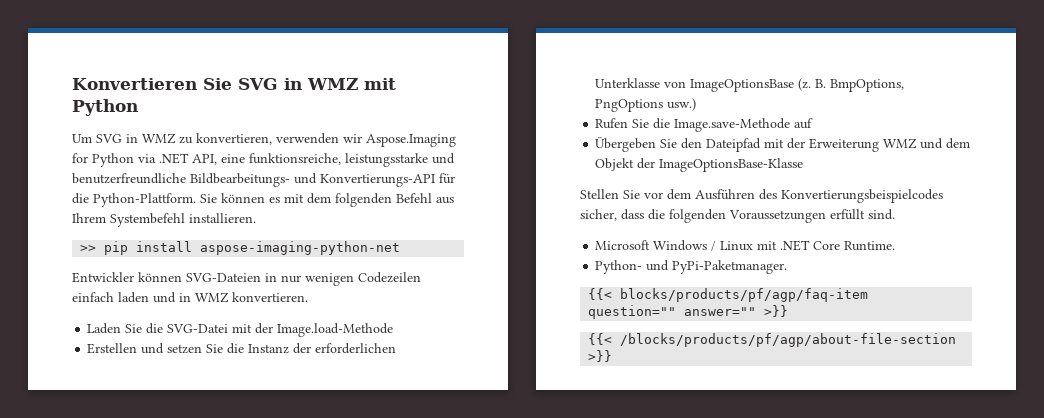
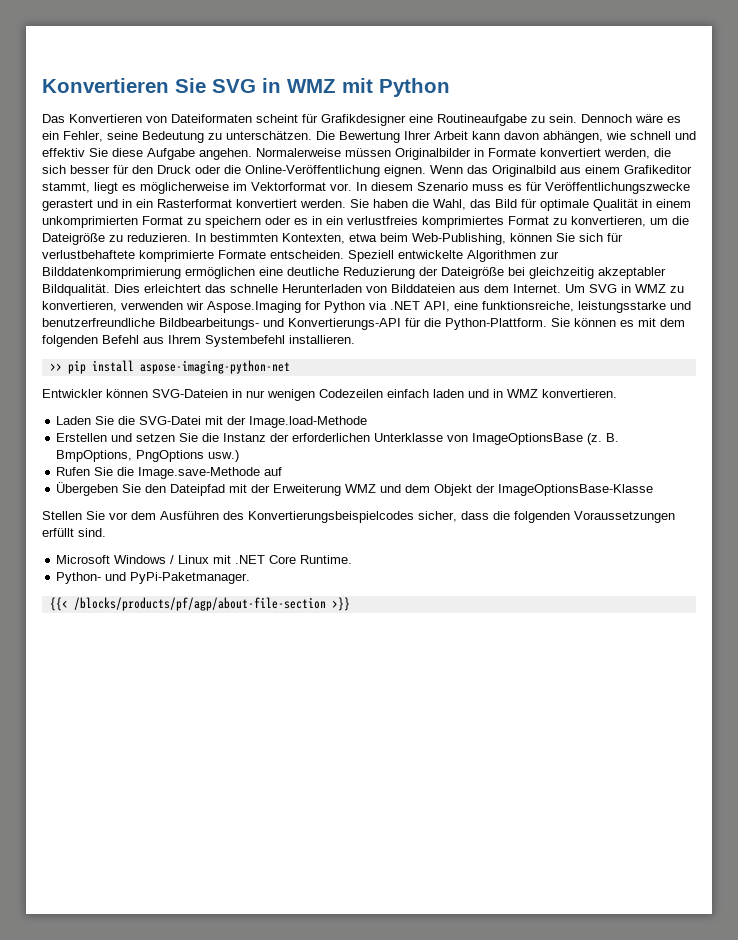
+ Das Konvertieren von Dateiformaten scheint für Grafikdesigner eine Routineaufgabe zu sein. Dennoch wäre es ein Fehler, seine Bedeutung zu unterschätzen. Die Bewertung Ihrer Arbeit kann davon abhängen, wie schnell und effektiv Sie diese Aufgabe angehen. Normalerweise müssen Originalbilder in Formate konvertiert werden, die sich besser für den Druck oder die Online-Veröffentlichung eignen. Wenn das Originalbild aus einem Grafikeditor stammt, liegt es möglicherweise im Vektorformat vor. In diesem Szenario muss es für Veröffentlichungszwecke gerastert und in ein Rasterformat konvertiert werden. Sie haben die Wahl, das Bild für optimale Qualität in einem unkomprimierten Format zu speichern oder es in ein verlustfreies komprimiertes Format zu konvertieren, um die Dateigröße zu reduzieren. In bestimmten Kontexten, etwa beim Web-Publishing, können Sie sich für verlustbehaftete komprimierte Formate entscheiden. Speziell entwickelte Algorithmen zur Bilddatenkomprimierung ermöglichen eine deutliche Reduzierung der Dateigröße bei gleichzeitig akzeptabler Bildqualität. Dies erleichtert das schnelle Herunterladen von Bilddateien aus dem Internet.
- {{< blocks/products/pf/agp/faq-item question="" answer="" >}}

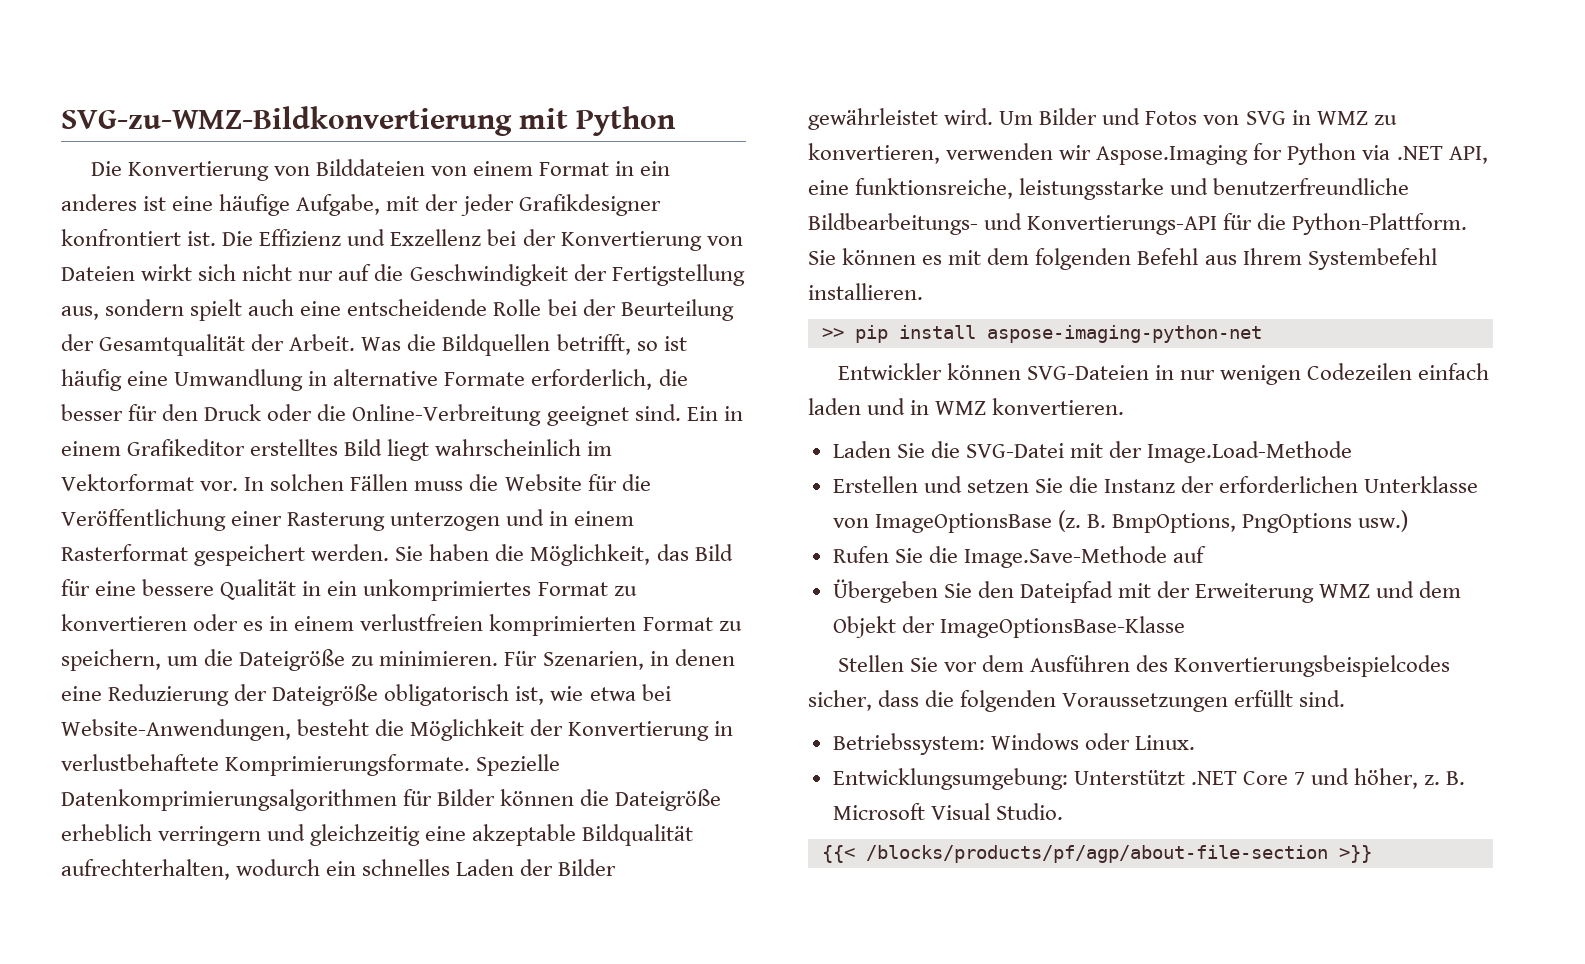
- Konvertieren Sie SVG in WMZ mit Python
- Das Konvertieren von Dateiformaten scheint für Grafikdesigner eine Routineaufgabe zu sein. Dennoch wäre es ein Fehler, seine Bedeutung zu unterschätzen. Die Bewertung Ihrer Arbeit kann davon abhängen, wie schnell und effektiv Sie diese Aufgabe angehen. Normalerweise müssen Originalbilder in Formate konvertiert werden, die sich besser für den Druck oder die Online-Veröffentlichung eignen. Wenn das Originalbild aus einem Grafikeditor stammt, liegt es möglicherweise im Vektorformat vor. In diesem Szenario muss es für Veröffentlichungszwecke gerastert und in ein Rasterformat konvertiert werden.
+ SVG-zu-WMZ-Bildkonvertierung mit Python
+ Die Konvertierung von Bilddateien von einem Format in ein anderes ist eine häufige Aufgabe, mit der jeder Grafikdesigner konfrontiert ist. Die Effizienz und Exzellenz bei der Konvertierung von Dateien wirkt sich nicht nur auf die Geschwindigkeit der Fertigstellung aus, sondern spielt auch eine entscheidende Rolle bei der Beurteilung der Gesamtqualität der Arbeit. Was die Bildquellen betrifft, so ist häufig eine Umwandlung in alternative Formate erforderlich, die besser für den Druck oder die Online-Verbreitung geeignet sind. Ein in einem Grafikeditor erstelltes Bild liegt wahrscheinlich im Vektorformat vor. In solchen Fällen muss die Website für die Veröffentlichung einer Rasterung unterzogen und in einem Rasterformat gespeichert werden.
- Sie haben die Wahl, das Bild für optimale Qualität in einem unkomprimierten Format zu speichern oder es in ein verlustfreies komprimiertes Format zu konvertieren, um die Dateigröße zu reduzieren. In bestimmten Kontexten, etwa beim Web-Publishing, können Sie sich für verlustbehaftete komprimierte Formate entscheiden. Speziell entwickelte Algorithmen zur Bilddatenkomprimierung ermöglichen eine deutliche Reduzierung der Dateigröße bei gleichzeitig akzeptabler Bildqualität. Dies erleichtert das schnelle Herunterladen von Bilddateien aus dem Internet. Um SVG in WMZ zu konvertieren, verwenden wir Aspose.Imaging for Python via .NET API, eine funktionsreiche, leistungsstarke und benutzerfreundliche Bildbearbeitungs- und Konvertierungs-API für die Python-Plattform.
+ Sie haben die Möglichkeit, das Bild für eine bessere Qualität in ein unkomprimiertes Format zu konvertieren oder es in einem verlustfreien komprimierten Format zu speichern, um die Dateigröße zu minimieren. Für Szenarien, in denen eine Reduzierung der Dateigröße obligatorisch ist, wie etwa bei Website-Anwendungen, besteht die Möglichkeit der Konvertierung in verlustbehaftete Komprimierungsformate. Spezielle Datenkomprimierungsalgorithmen für Bilder können die Dateigröße erheblich verringern und gleichzeitig eine akzeptable Bildqualität aufrechterhalten, wodurch ein schnelles Laden der Bilder gewährleistet wird. Um Bilder und Fotos von SVG in WMZ zu konvertieren, verwenden wir Aspose.Imaging for Python via .NET API, eine funktionsreiche, leistungsstarke und benutzerfreundliche Bildbearbeitungs- und Konvertierungs-API für die Python-Plattform.
- Laden Sie die SVG-Datei mit der Image.load-Methode
+ Laden Sie die SVG-Datei mit der Image.Load-Methode
- Rufen Sie die Image.save-Methode auf
+ Rufen Sie die Image.Save-Methode auf
- Microsoft Windows / Linux mit .NET Core Runtime.
- Python- und PyPi-Paketmanager.
+ Betriebssystem: Windows oder Linux.
+ Entwicklungsumgebung: Unterstützt .NET Core 7 und höher, z. B. Microsoft Visual Studio.

